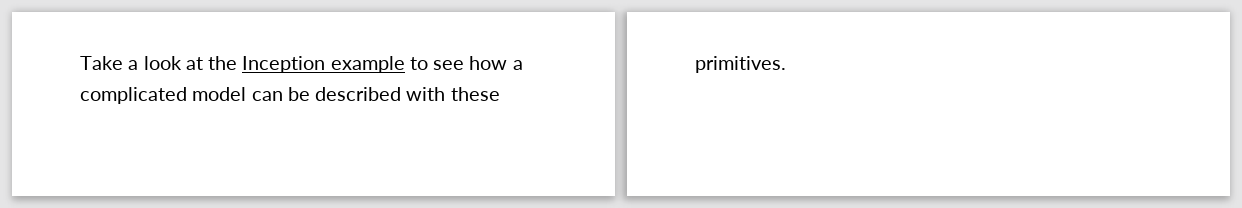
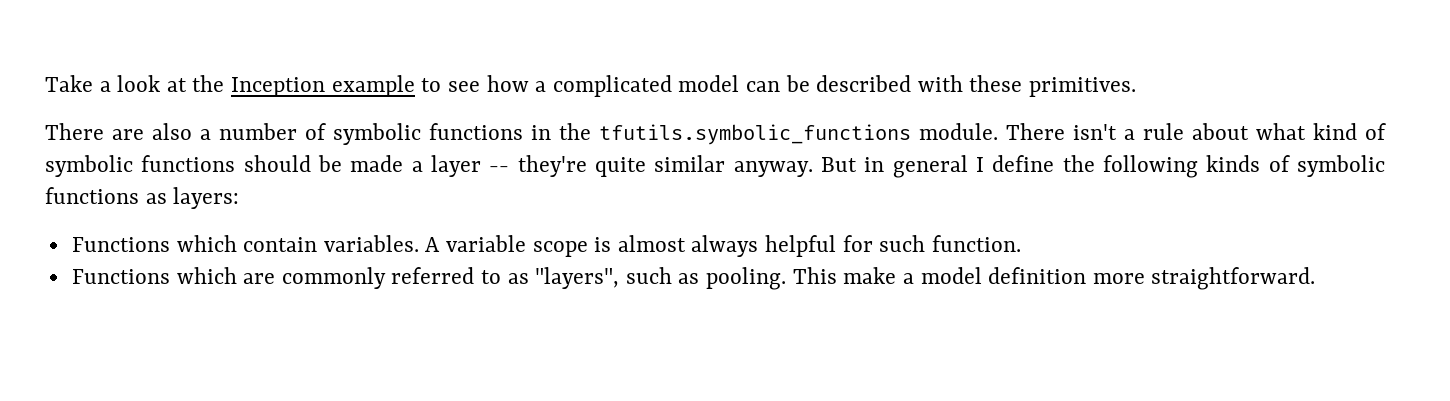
+ There are also a number of symbolic functions in the tfutils.symbolic_functions module. There isn't a rule about what kind of symbolic functions should be made a layer -- they're quite similar anyway. But in general I define the following kinds of symbolic functions as layers:
+ Functions which contain variables. A variable scope is almost always helpful for such function.
+ Functions which are commonly referred to as "layers", such as pooling. This make a model definition more straightforward.

